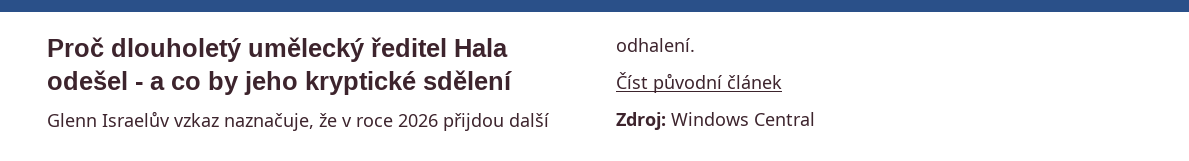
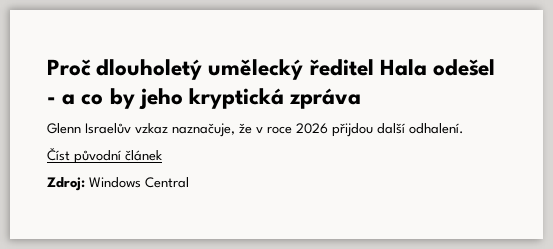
- Proč dlouholetý umělecký ředitel Hala odešel - a co by jeho kryptické sdělení
+ Proč dlouholetý umělecký ředitel Hala odešel - a co by jeho kryptická zpráva

